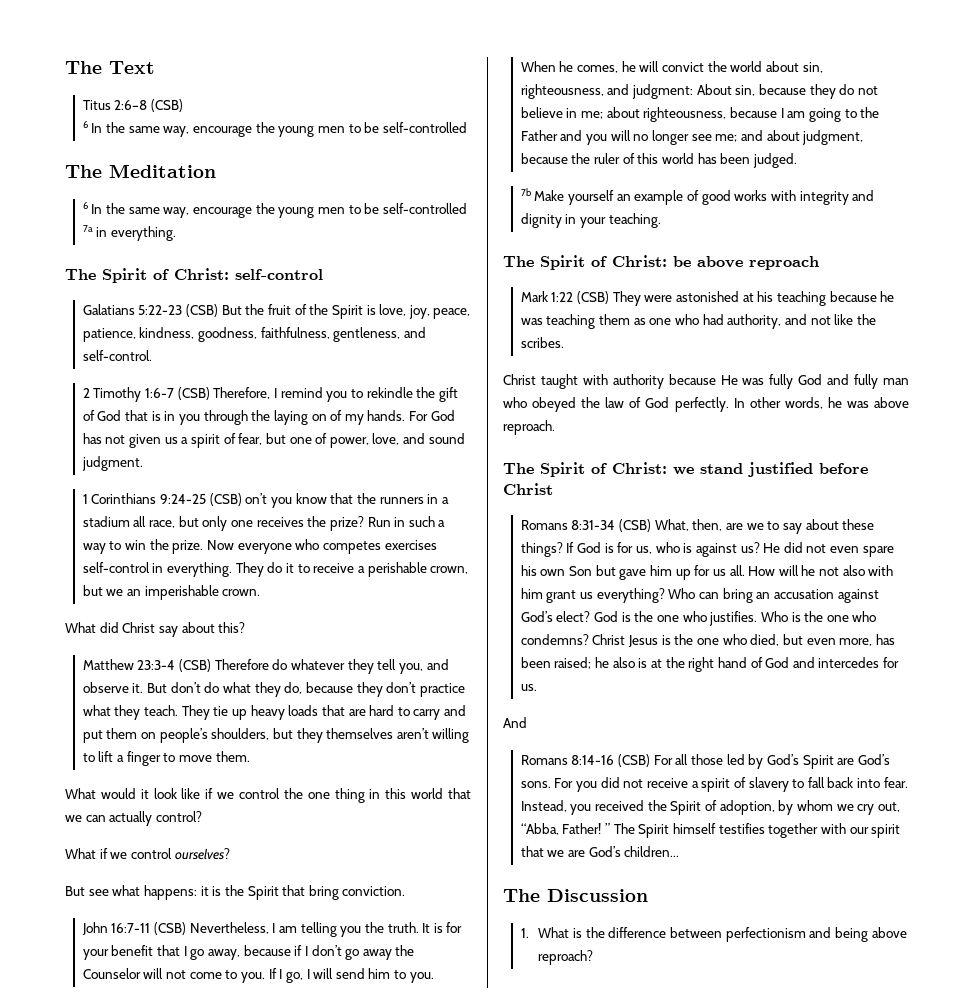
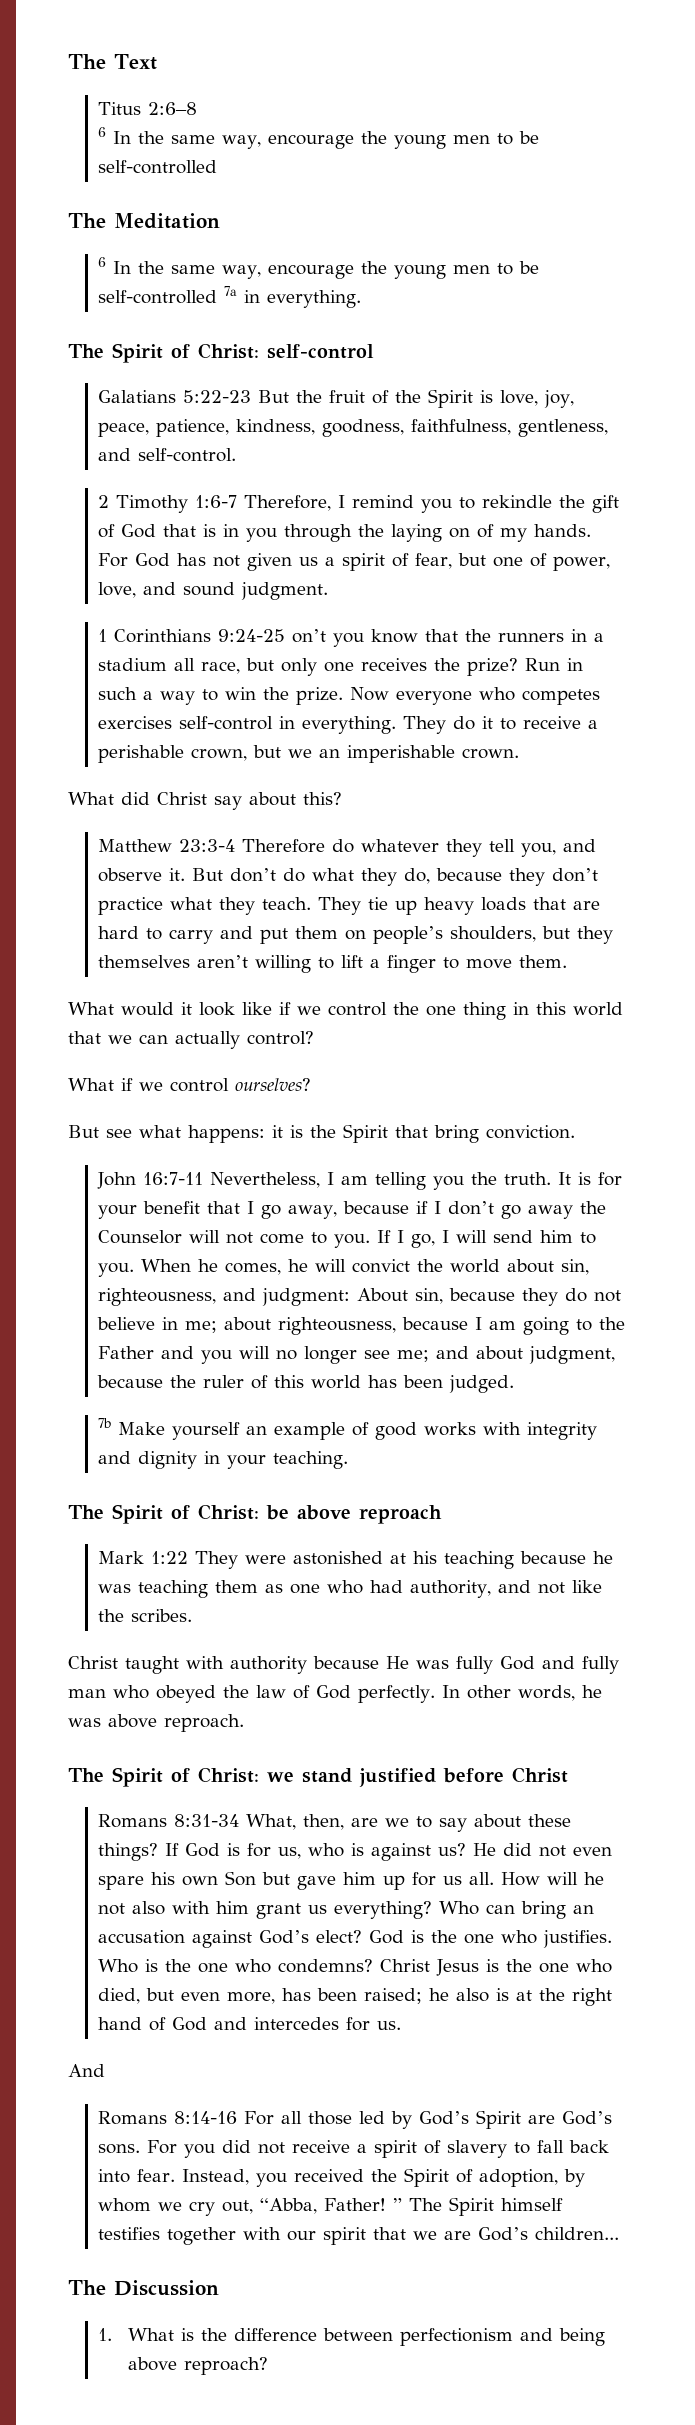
- Titus 2:6–8 (CSB)
+ Titus 2:6–8
- Galatians 5:22-23 (CSB) But the fruit of the Spirit is love, joy, peace, patience, kindness, goodness, faithfulness, gentleness, and self-control.
+ Galatians 5:22-23 But the fruit of the Spirit is love, joy, peace, patience, kindness, goodness, faithfulness, gentleness, and self-control.
- 2 Timothy 1:6-7 (CSB) Therefore, I remind you to rekindle the gift of God that is in you through the laying on of my hands.
+ 2 Timothy 1:6-7 Therefore, I remind you to rekindle the gift of God that is in you through the laying on of my hands.
- 1 Corinthians 9:24-25 (CSB) on’t you know that the runners in a stadium all race, but only one receives the prize?
+ 1 Corinthians 9:24-25 on’t you know that the runners in a stadium all race, but only one receives the prize?
- Matthew 23:3-4 (CSB) Therefore do whatever they tell you, and observe it.
+ Matthew 23:3-4 Therefore do whatever they tell you, and observe it.
- John 16:7-11 (CSB) Nevertheless, I am telling you the truth.
+ John 16:7-11 Nevertheless, I am telling you the truth.
- Mark 1:22 (CSB) They were astonished at his teaching because he was teaching them as one who had authority, and not like the scribes.
+ Mark 1:22 They were astonished at his teaching because he was teaching them as one who had authority, and not like the scribes.
- Romans 8:31-34 (CSB) What, then, are we to say about these things?
+ Romans 8:31-34 What, then, are we to say about these things?
- Romans 8:14-16 (CSB) For all those led by God’s Spirit are God’s sons.
+ Romans 8:14-16 For all those led by God’s Spirit are God’s sons.

